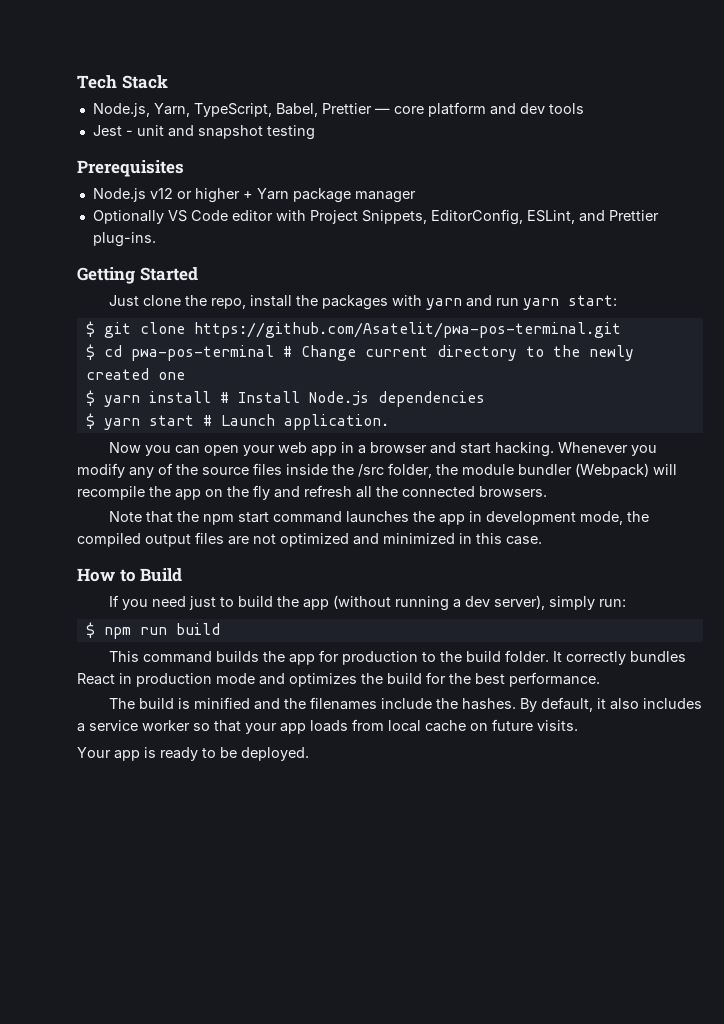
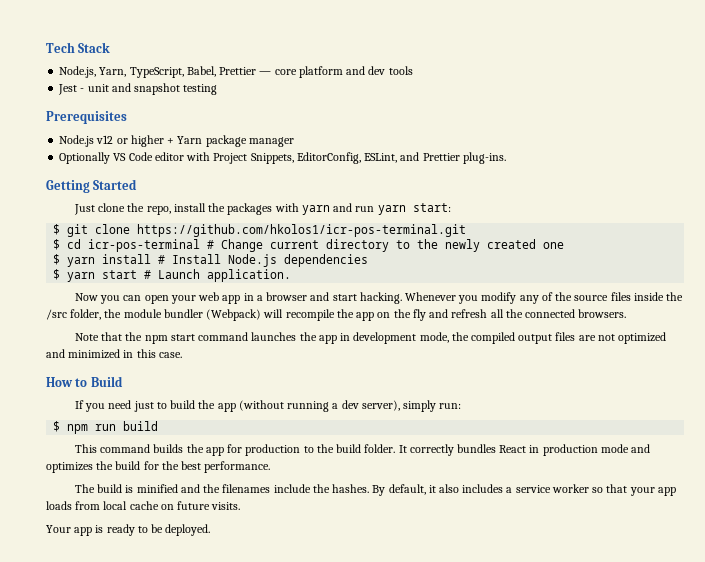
- $ git clone https://github.com/Asatelit/pwa-pos-terminal.git
+ $ git clone https://github.com/hkolos1/icr-pos-terminal.git
- $ cd pwa-pos-terminal # Change current directory to the newly created one
+ $ cd icr-pos-terminal # Change current directory to the newly created one

